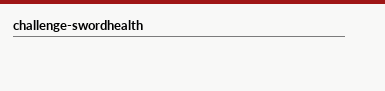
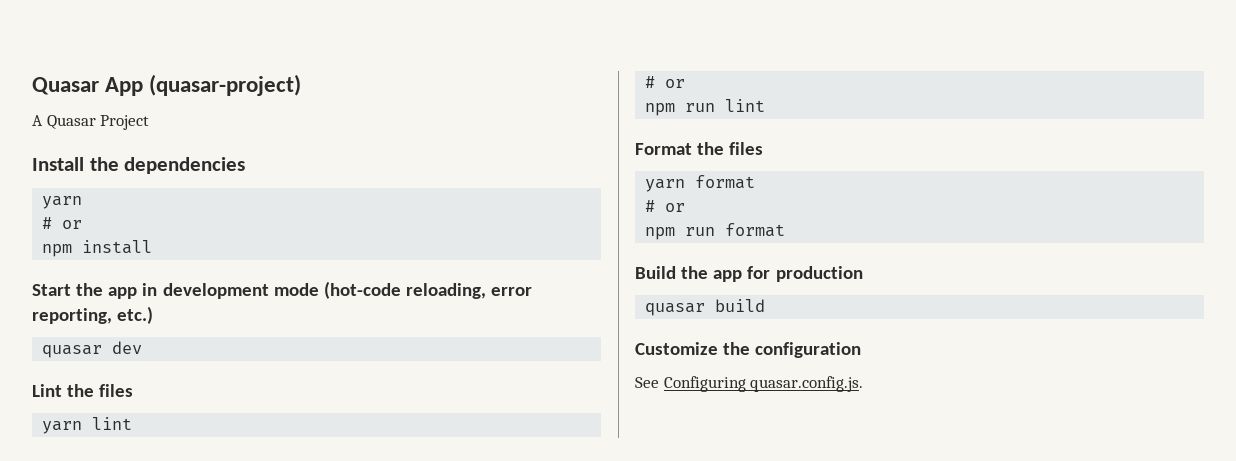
- challenge-swordhealth
+ Quasar App (quasar-project)
+ A Quasar Project
+ Install the dependencies
+ yarn
+ # or
+ npm install
+ Start the app in development mode (hot-code reloading, error reporting, etc.)
+ quasar dev
+ Lint the files
+ yarn lint
+ # or
+ npm run lint
+ Format the files
+ yarn format
+ # or
+ npm run format
+ Build the app for production
+ quasar build
+ Customize the configuration
+ See Configuring quasar.config.js.

